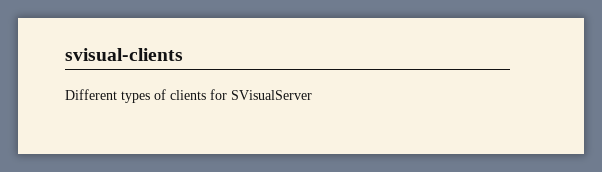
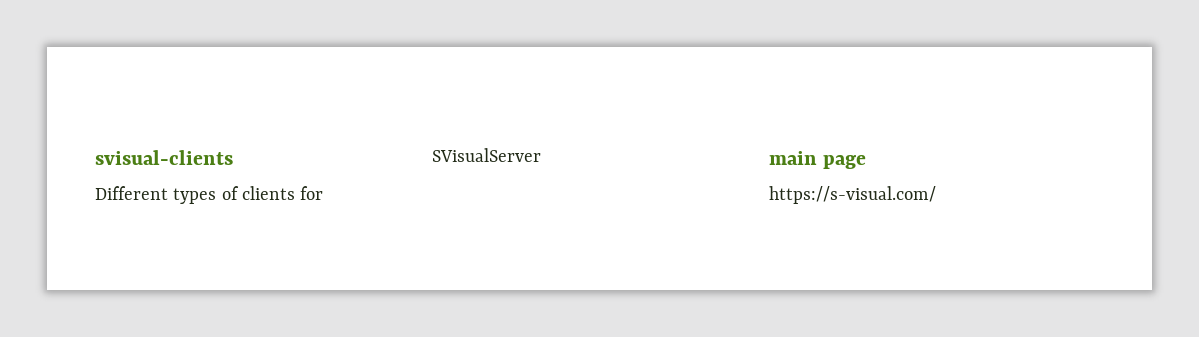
+ main page
+ https://s-visual.com/

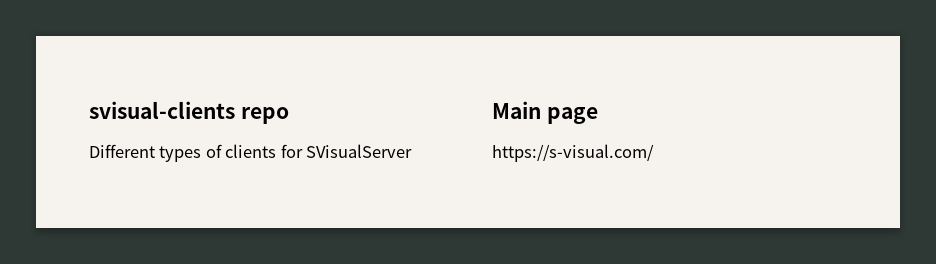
- svisual-clients
+ svisual-clients repo
- main page
+ Main page

